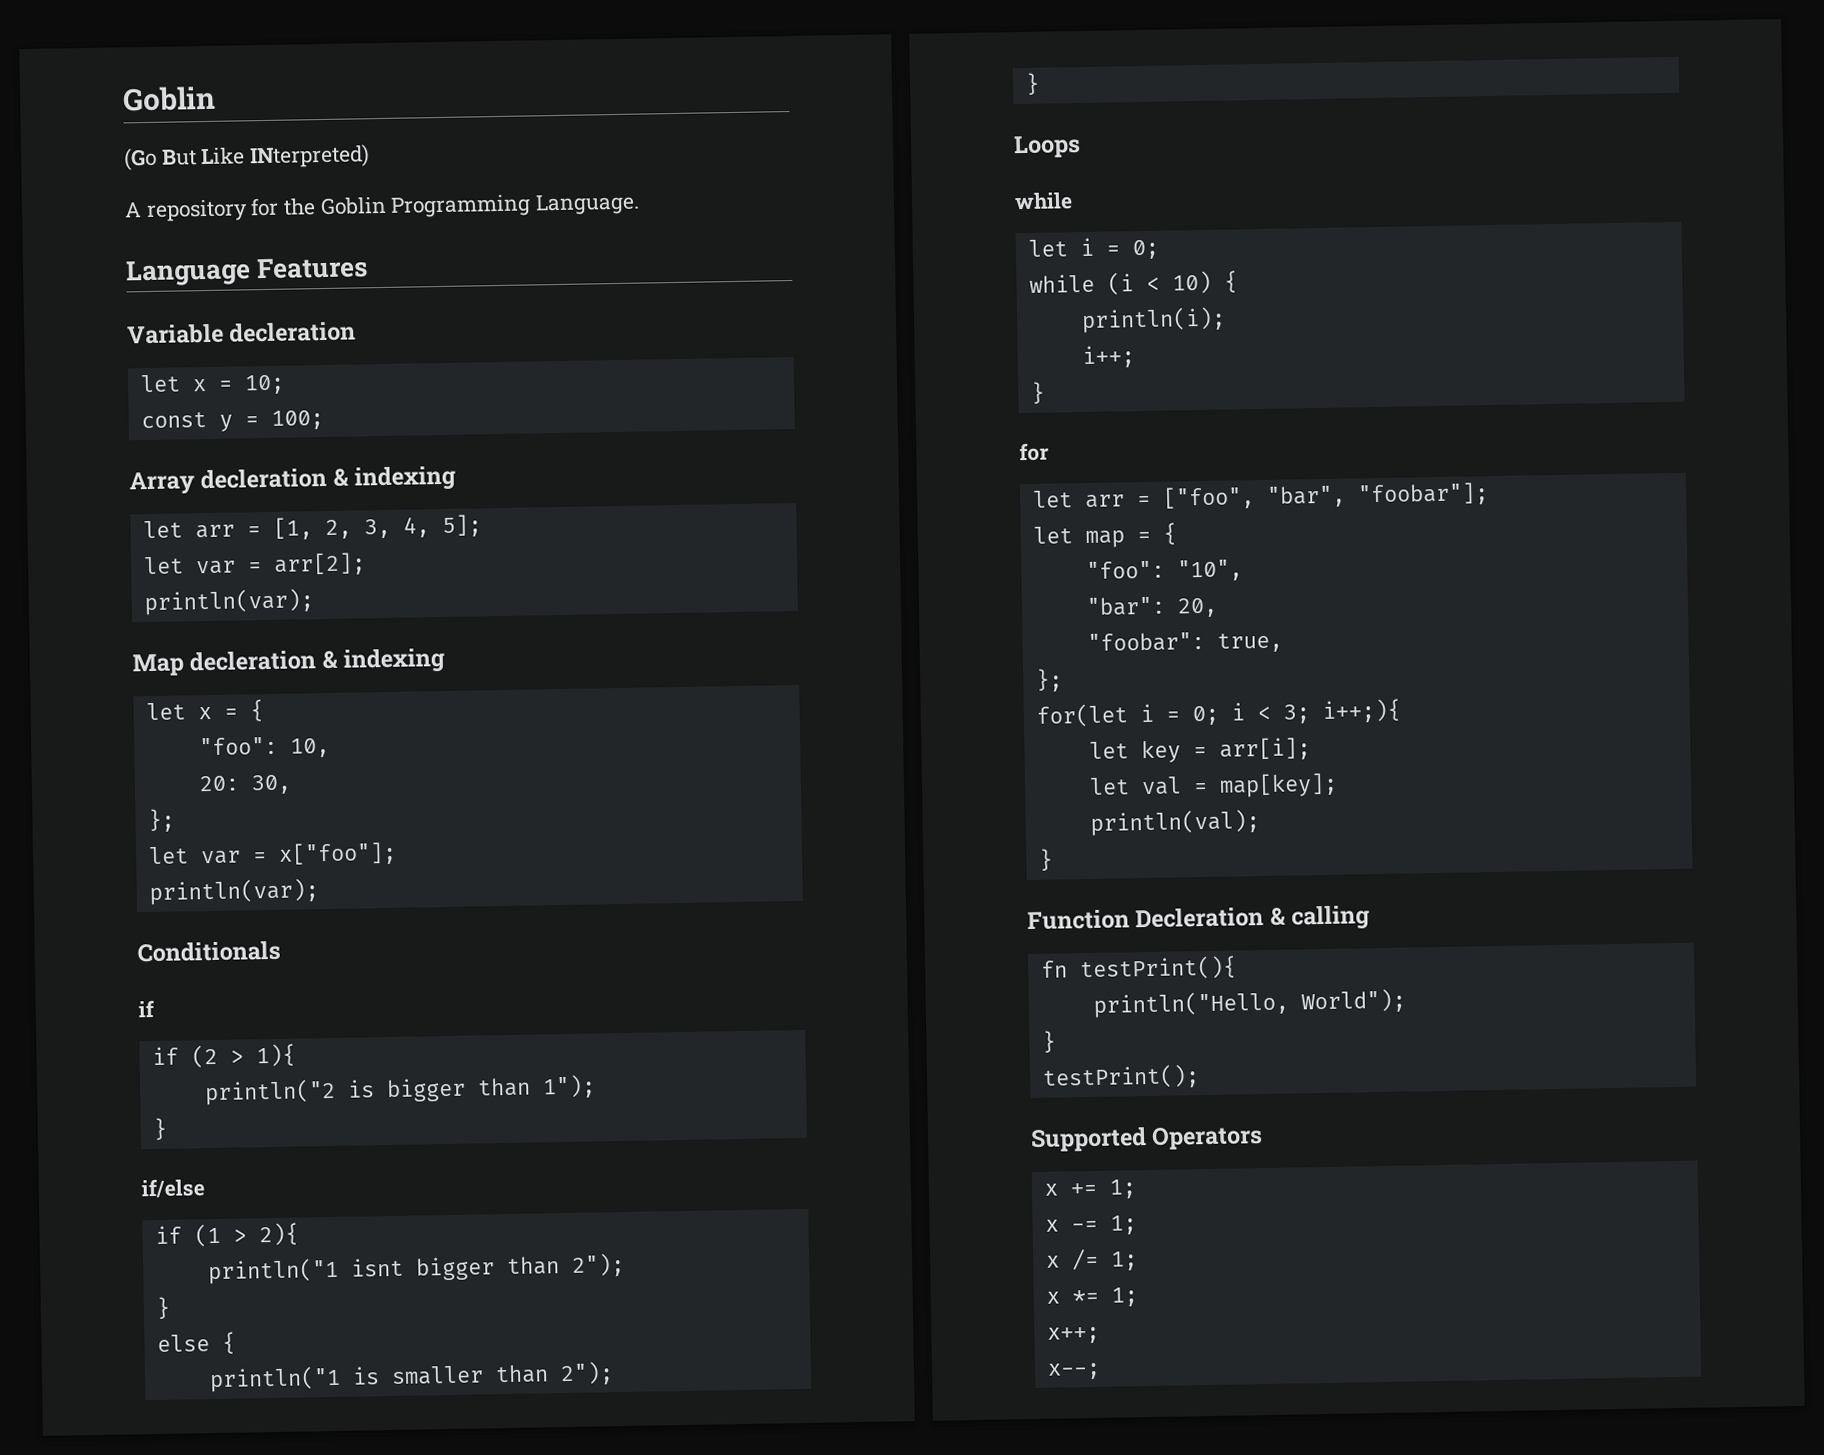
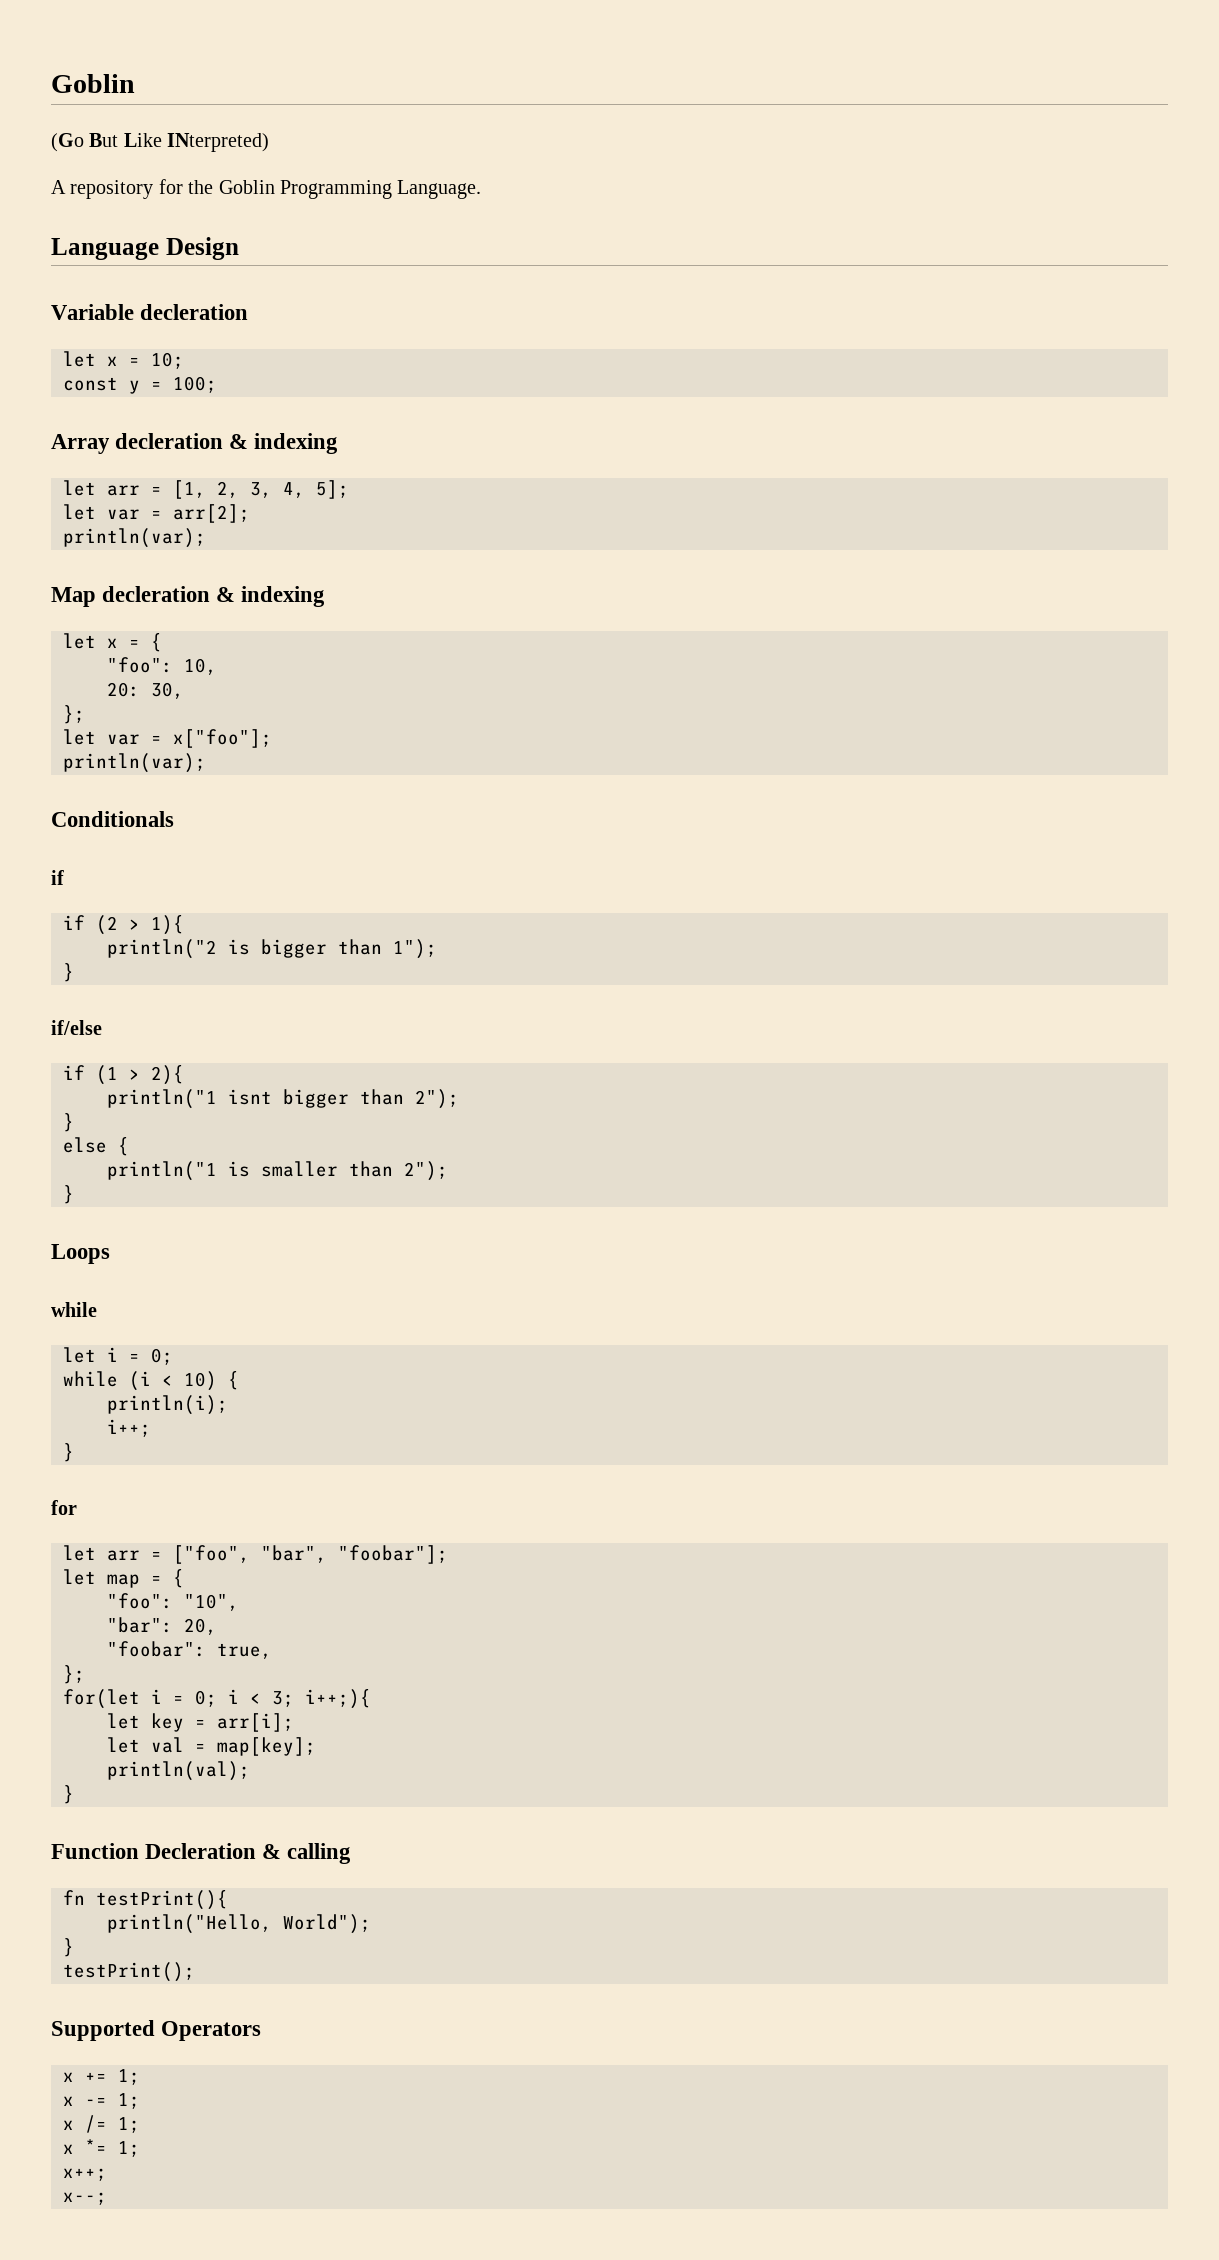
- Language Features
+ Language Design

